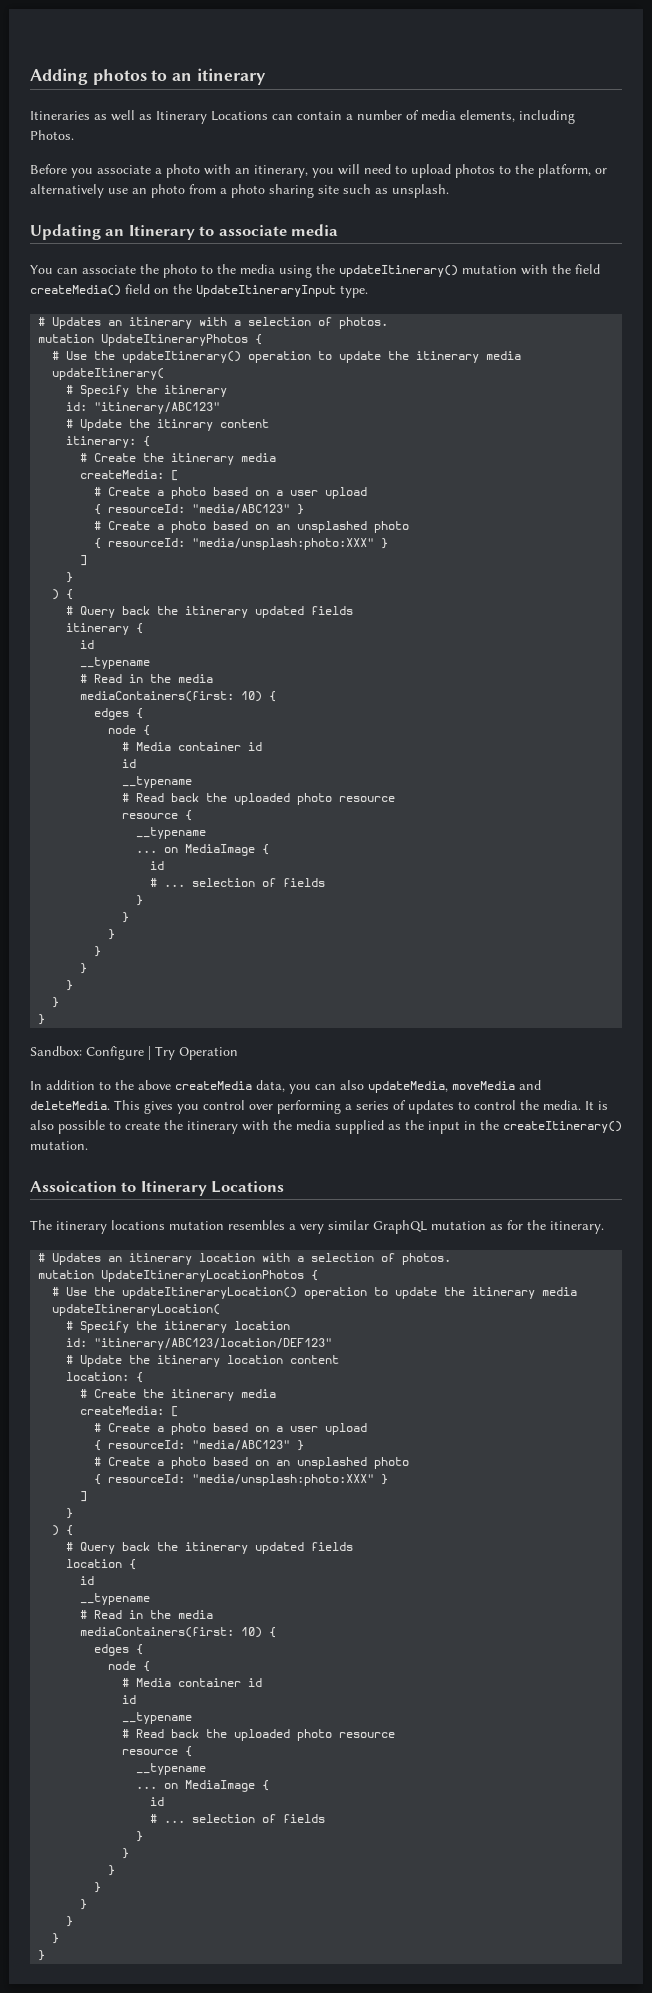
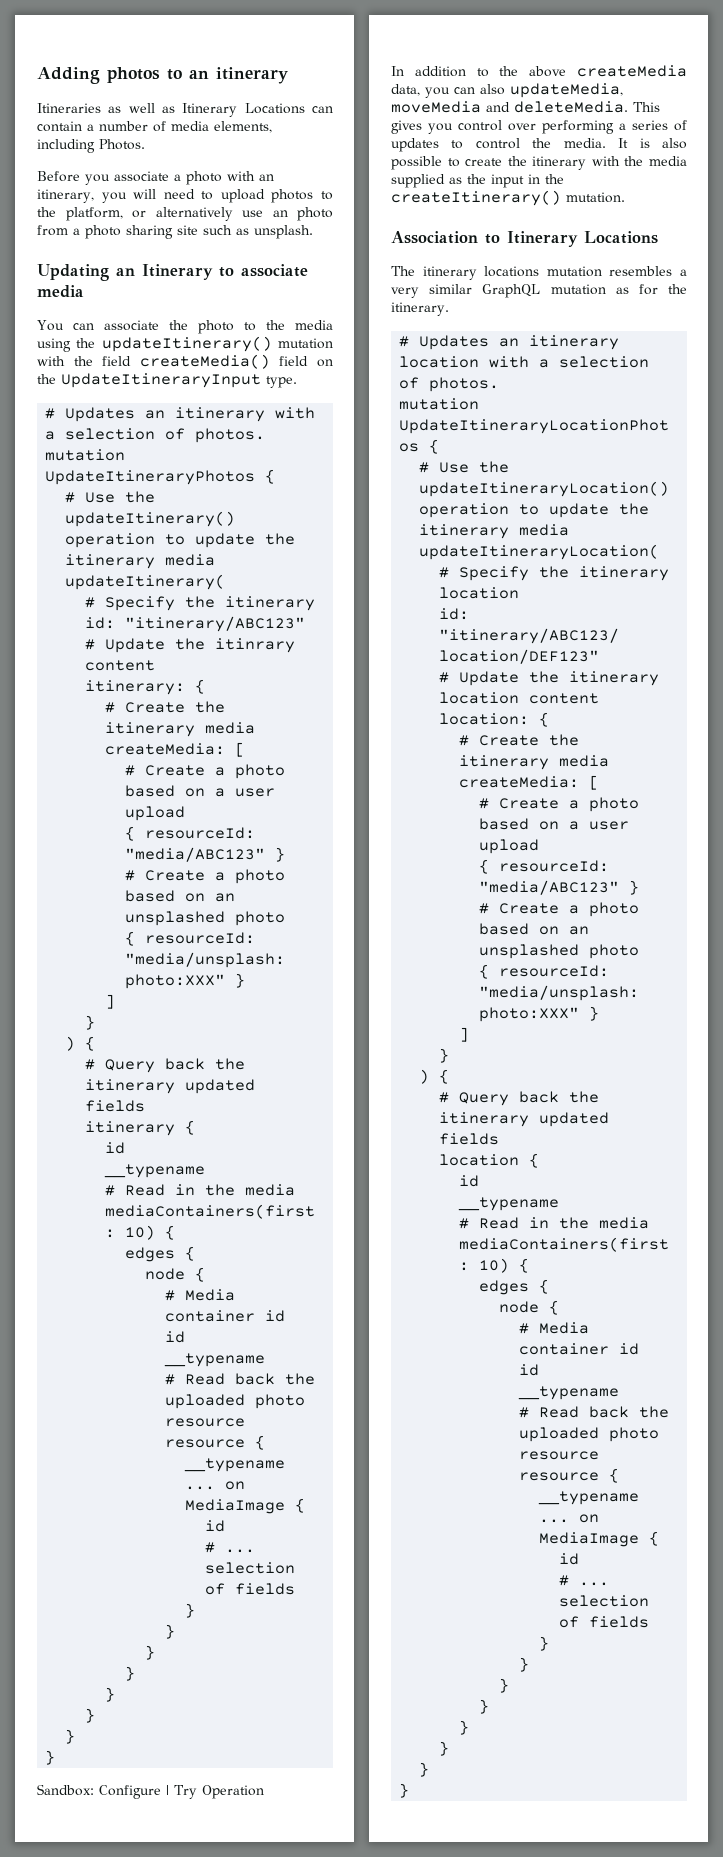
- Assoication to Itinerary Locations
+ Association to Itinerary Locations

